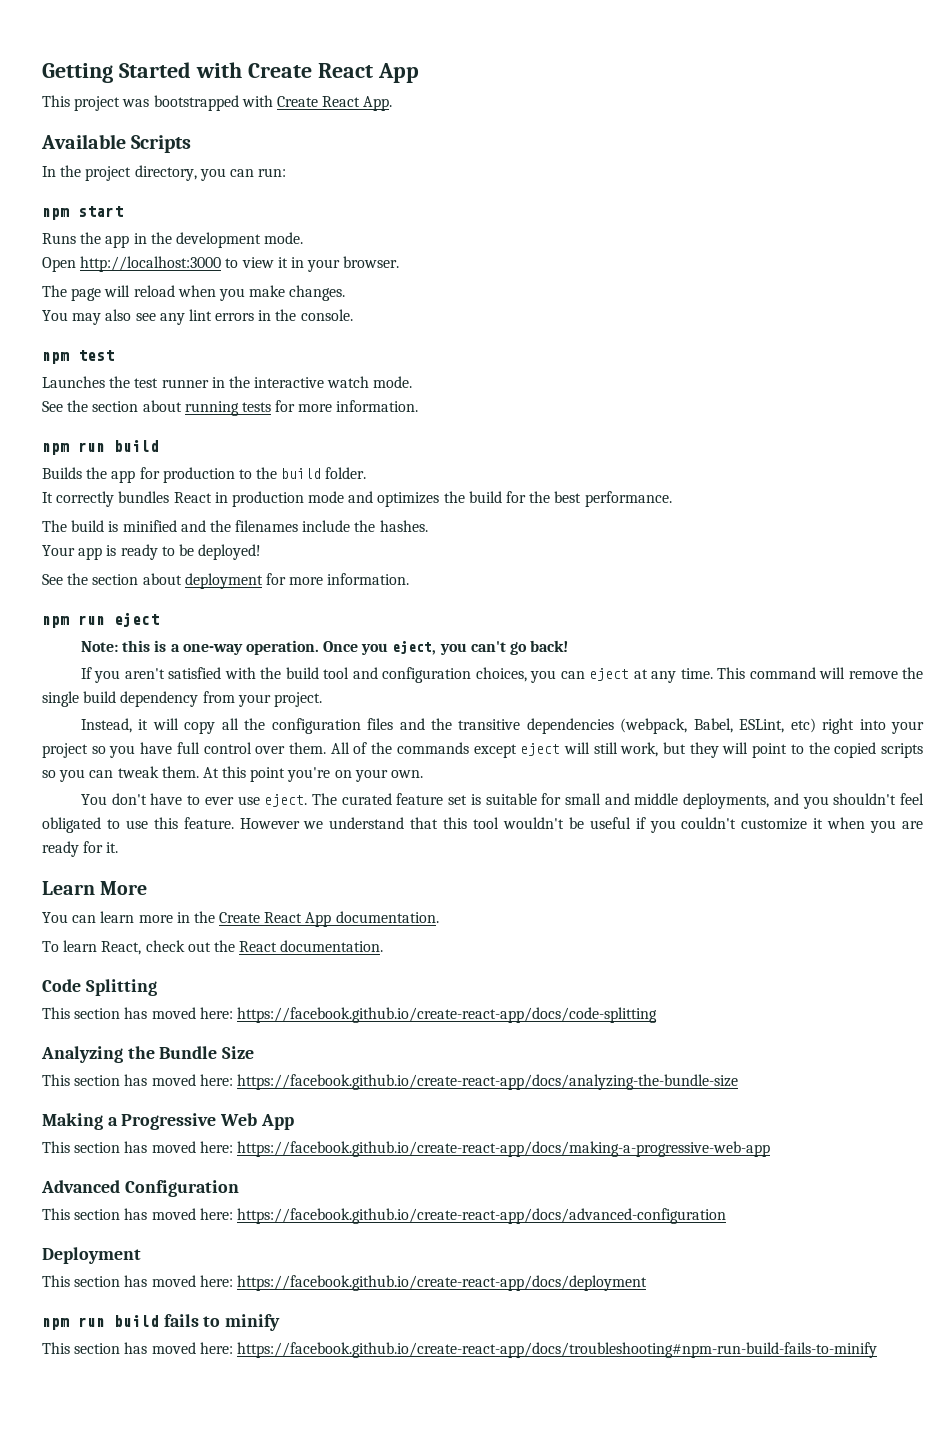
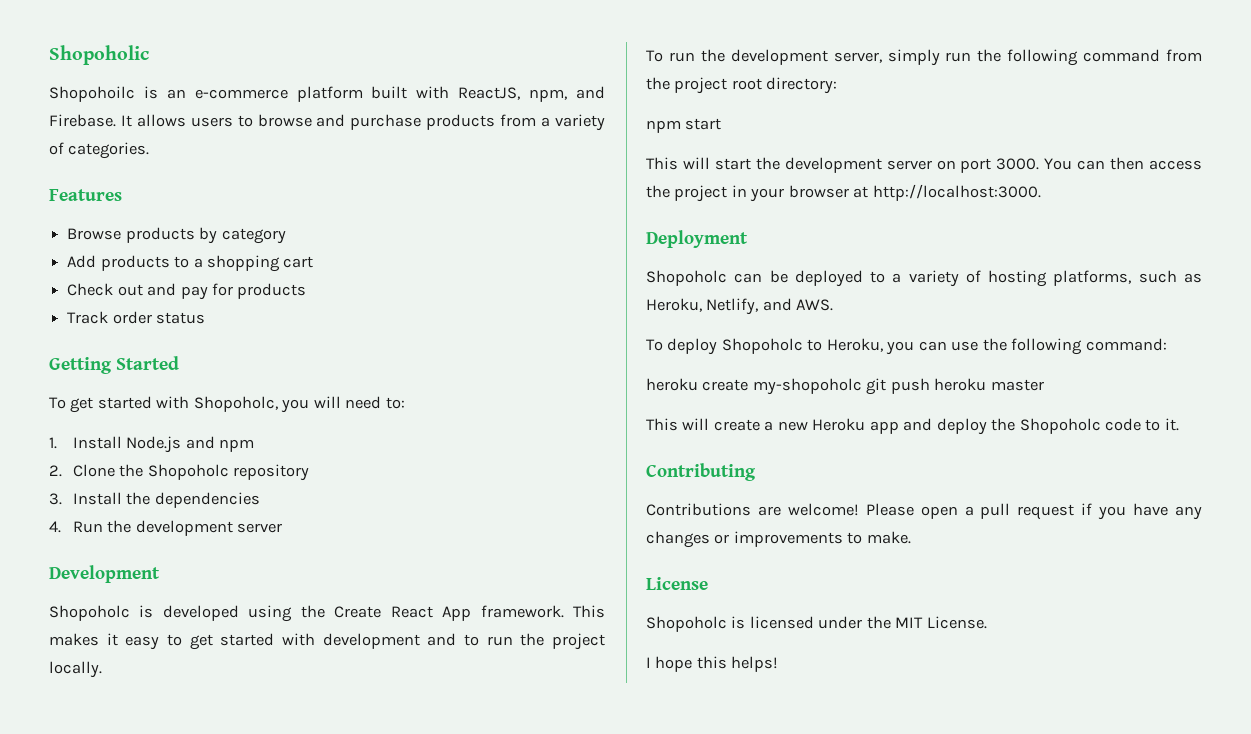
- Getting Started with Create React App
- This project was bootstrapped with Create React App.
- Available Scripts
- In the project directory, you can run:
+ Shopoholic
+ Shopohoilc is an e-commerce platform built with ReactJS, npm, and Firebase. It allows users to browse and purchase products from a variety of categories.
+ Features
+ Browse products by category
+ Add products to a shopping cart
+ Check out and pay for products
+ Track order status
+ Getting Started
+ To get started with Shopoholc, you will need to:
+ 1. Install Node.js and npm
+ 2. Clone the Shopoholc repository
+ 3. Install the dependencies
+ 4. Run the development server
+ Development
+ Shopoholc is developed using the Create React App framework. This makes it easy to get started with development and to run the project locally.
+ To run the development server, simply run the following command from the project root directory:
  npm start
- Runs the app in the development mode.
- Open http://localhost:3000 to view it in your browser.
- The page will reload when you make changes.
- You may also see any lint errors in the console.
- npm test
- Launches the test runner in the interactive watch mode.
- See the section about running tests for more information.
- npm run build
- Builds the app for production to the build folder.
- It correctly bundles React in production mode and optimizes the build for the best performance.
- The build is minified and the filenames include the hashes.
- Your app is ready to be deployed!
- See the section about deployment for more information.
- npm run eject
- Note: this is a one-way operation. Once you eject, you can't go back!
- If you aren't satisfied with the build tool and configuration choices, you can eject at any time. This command will remove the single build dependency from your project.
- Instead, it will copy all the configuration files and the transitive dependencies (webpack, Babel, ESLint, etc) right into your project so you have full control over them. All of the commands except eject will still work, but they will point to the copied scripts so you can tweak them. At this point you're on your own.
- You don't have to ever use eject. The curated feature set is suitable for small and middle deployments, and you shouldn't feel obligated to use this feature. However we understand that this tool wouldn't be useful if you couldn't customize it when you are ready for it.
- Learn More
- You can learn more in the Create React App documentation.
- To learn React, check out the React documentation.
- Code Splitting
- This section has moved here: https://facebook.github.io/create-react-app/docs/code-splitting
- Analyzing the Bundle Size
- This section has moved here: https://facebook.github.io/create-react-app/docs/analyzing-the-bundle-size
- Making a Progressive Web App
- This section has moved here: https://facebook.github.io/create-react-app/docs/making-a-progressive-web-app
- Advanced Configuration
- This section has moved here: https://facebook.github.io/create-react-app/docs/advanced-configuration
+ This will start the development server on port 3000. You can then access the project in your browser at http://localhost:3000.
  Deployment
- This section has moved here: https://facebook.github.io/create-react-app/docs/deployment
- npm run build fails to minify
- This section has moved here: https://facebook.github.io/create-react-app/docs/troubleshooting#npm-run-build-fails-to-minify
+ Shopoholc can be deployed to a variety of hosting platforms, such as Heroku, Netlify, and AWS.
+ To deploy Shopoholc to Heroku, you can use the following command:
+ heroku create my-shopoholc git push heroku master
+ This will create a new Heroku app and deploy the Shopoholc code to it.
+ Contributing
+ Contributions are welcome! Please open a pull request if you have any changes or improvements to make.
+ License
+ Shopoholc is licensed under the MIT License.
+ I hope this helps!

